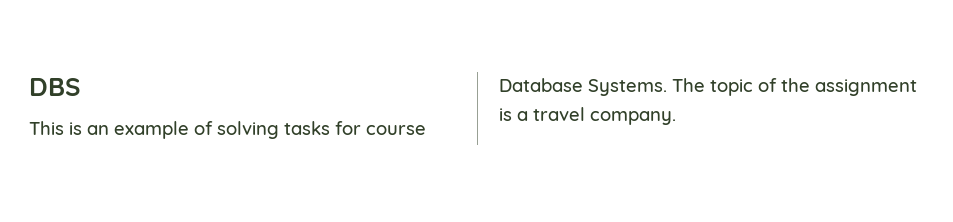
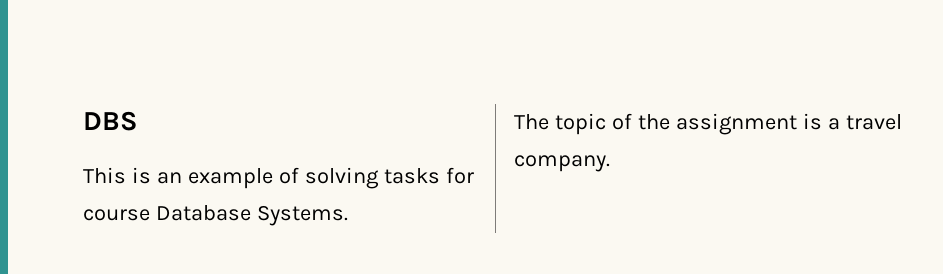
- This is an example of solving tasks for course Database Systems. The topic of the assignment is a travel company.
+ This is an example of solving tasks for course Database Systems.
+ The topic of the assignment is a travel company.

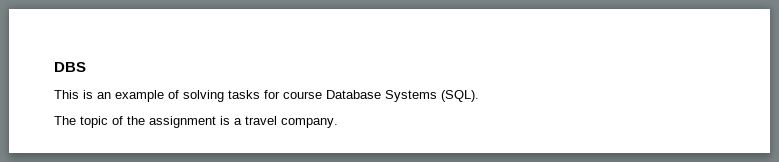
- This is an example of solving tasks for course Database Systems.
+ This is an example of solving tasks for course Database Systems (SQL).

